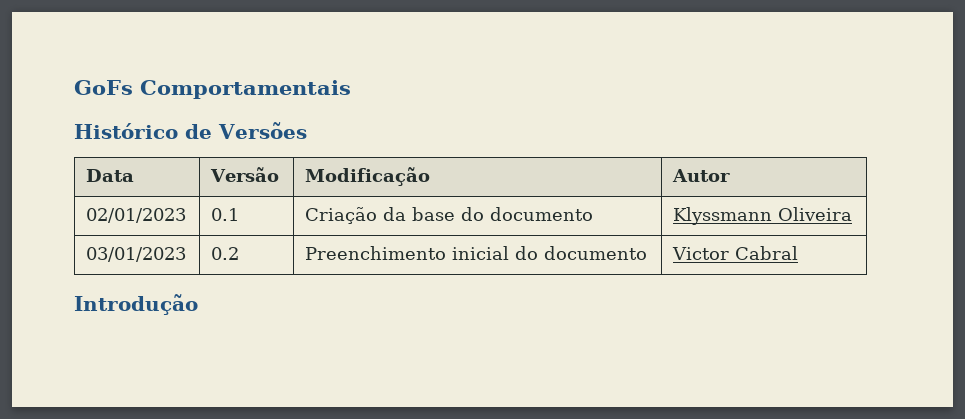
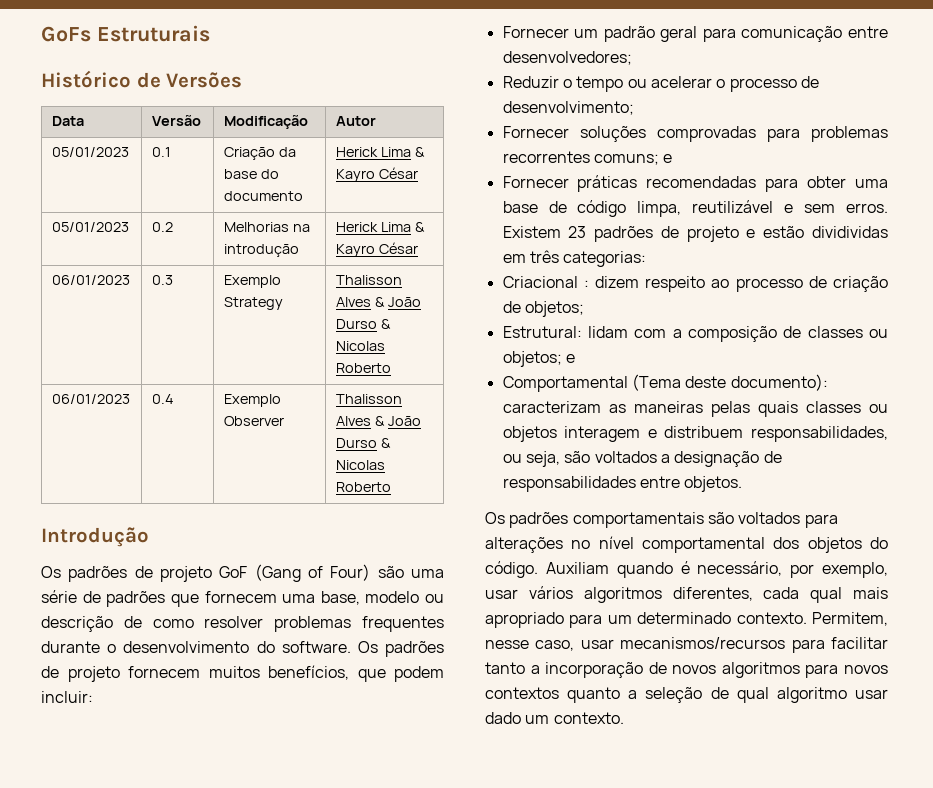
- GoFs Comportamentais
+ GoFs Estruturais
- 02/01/2023 | 0.1 | Criação da base do documento | Klyssmann Oliveira
- 03/01/2023 | 0.2 | Preenchimento inicial do documento | Victor Cabral
+ 05/01/2023 | 0.1 | Criação da base do documento | Herick Lima & Kayro César
+ 05/01/2023 | 0.2 | Melhorias na introdução | Herick Lima & Kayro César
+ 06/01/2023 | 0.3 | Exemplo Strategy | Thalisson Alves & João Durso & Nicolas Roberto
+ 06/01/2023 | 0.4 | Exemplo Observer | Thalisson Alves & João Durso & Nicolas Roberto
  Introdução
+ Os padrões de projeto GoF (Gang of Four) são uma série de padrões que fornecem uma base, modelo ou descrição de como resolver problemas frequentes durante o desenvolvimento do software. Os padrões de projeto fornecem muitos benefícios, que podem incluir:
+ Fornecer um padrão geral para comunicação entre desenvolvedores;
+ Reduzir o tempo ou acelerar o processo de desenvolvimento;
+ Fornecer soluções comprovadas para problemas recorrentes comuns; e
+ Fornecer práticas recomendadas para obter uma base de código limpa, reutilizável e sem erros. Existem 23 padrões de projeto e estão dividividas em três categorias:
+ Criacional : dizem respeito ao processo de criação de objetos;
+ Estrutural: lidam com a composição de classes ou objetos; e
+ Comportamental (Tema deste documento): caracterizam as maneiras pelas quais classes ou objetos interagem e distribuem responsabilidades, ou seja, são voltados a designação de responsabilidades entre objetos.
+ Os padrões comportamentais são voltados para alterações no nível comportamental dos objetos do código. Auxiliam quando é necessário, por exemplo, usar vários algoritmos diferentes, cada qual mais apropriado para um determinado contexto. Permitem, nesse caso, usar mecanismos/recursos para facilitar tanto a incorporação de novos algoritmos para novos contextos quanto a seleção de qual algoritmo usar dado um contexto.

